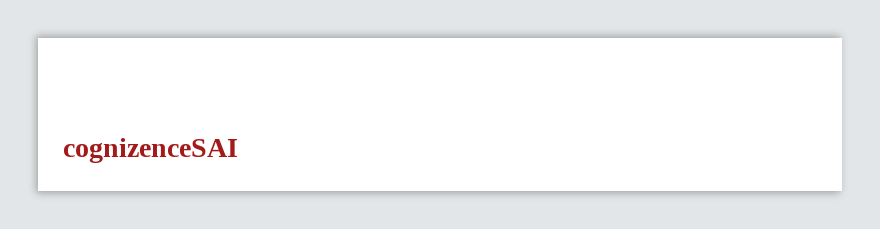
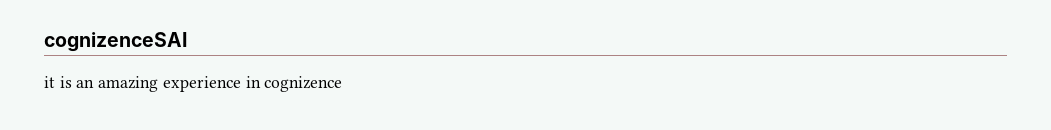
+ it is an amazing experience in cognizence

